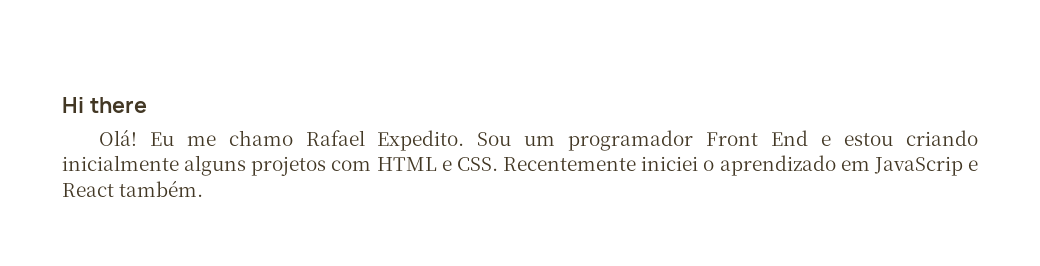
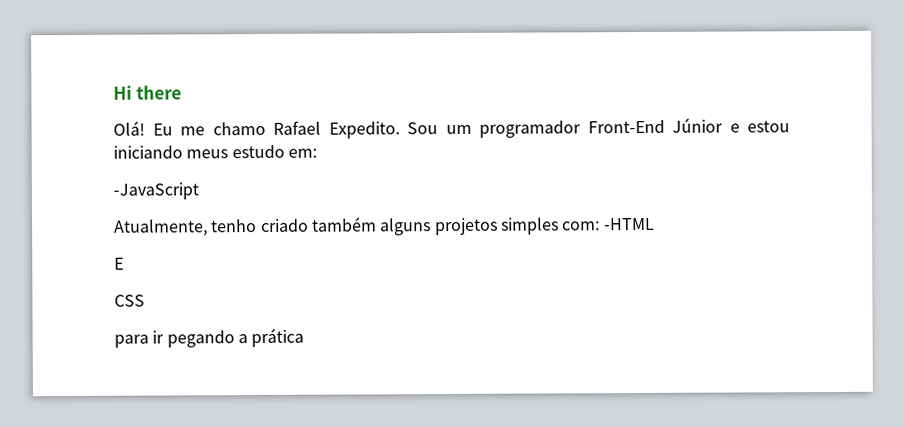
- Sou um programador Front End e estou criando inicialmente alguns projetos com HTML e CSS. Recentemente iniciei o aprendizado em JavaScrip e React também.
+ Sou um programador Front-End Júnior e estou iniciando meus estudo em:
+ -JavaScript
+ Atualmente, tenho criado também alguns projetos simples com: -HTML
+ E
+ CSS
+ para ir pegando a prática

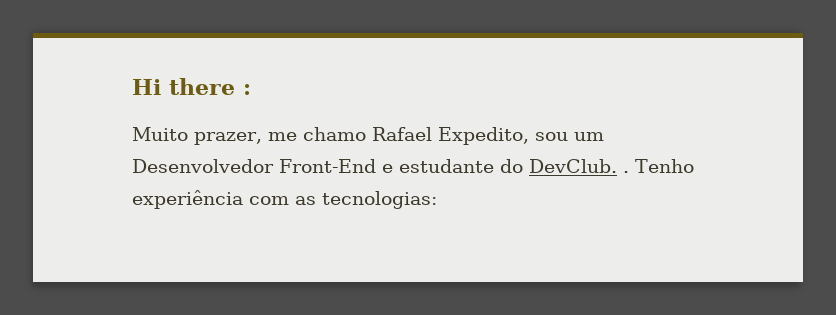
- Hi there
- Olá! Eu me chamo Rafael Expedito. Sou um programador Front-End Júnior e estou iniciando meus estudo em:
- -JavaScript
- Atualmente, tenho criado também alguns projetos simples com: -HTML
- E
- CSS
- para ir pegando a prática
+ Hi there :
+ Muito prazer, me chamo Rafael Expedito, sou um Desenvolvedor Front-End e estudante do DevClub. . Tenho experiência com as tecnologias:

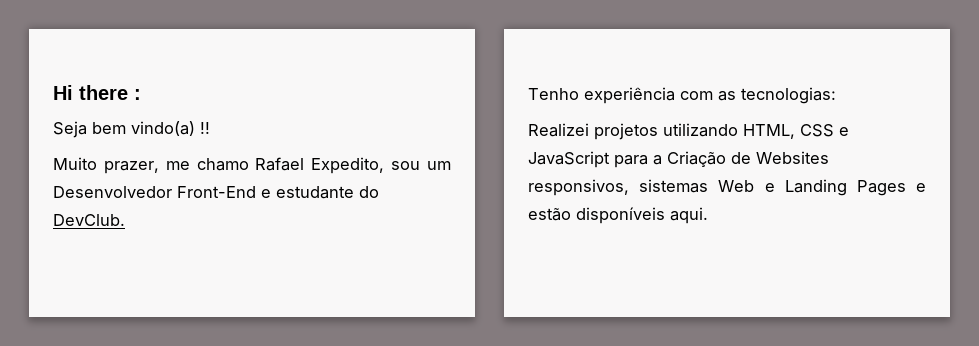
+ Seja bem vindo(a) !!
- Muito prazer, me chamo Rafael Expedito, sou um Desenvolvedor Front-End e estudante do DevClub. . Tenho experiência com as tecnologias:
+ Muito prazer, me chamo Rafael Expedito, sou um Desenvolvedor Front-End e estudante do DevClub.
+ Tenho experiência com as tecnologias:
+ Realizei projetos utilizando HTML, CSS e JavaScript para a Criação de Websites responsivos, sistemas Web e Landing Pages e estão disponíveis aqui.

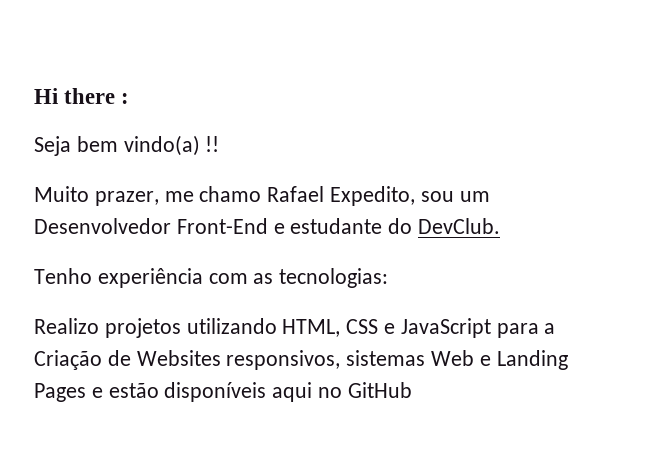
- Realizei projetos utilizando HTML, CSS e JavaScript para a Criação de Websites responsivos, sistemas Web e Landing Pages e estão disponíveis aqui.
+ Realizo projetos utilizando HTML, CSS e JavaScript para a Criação de Websites responsivos, sistemas Web e Landing Pages e estão disponíveis aqui no GitHub

